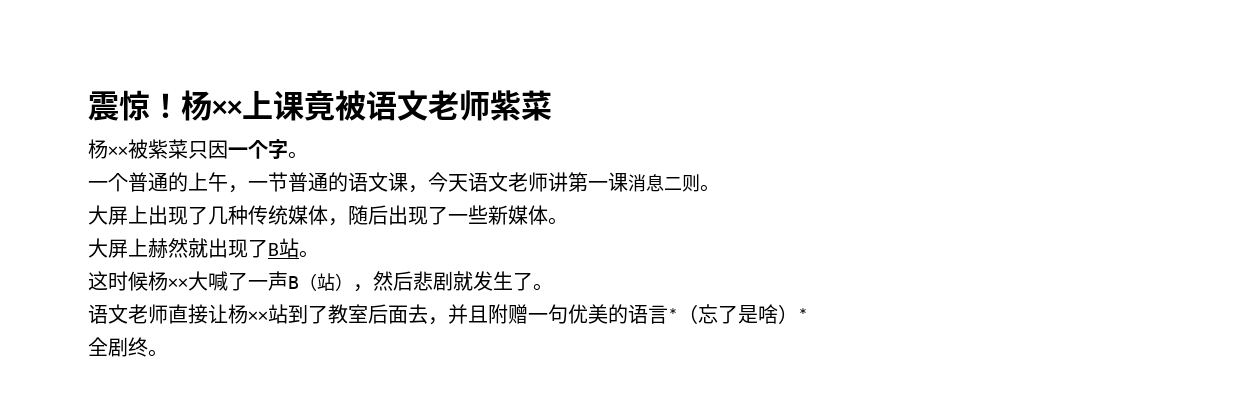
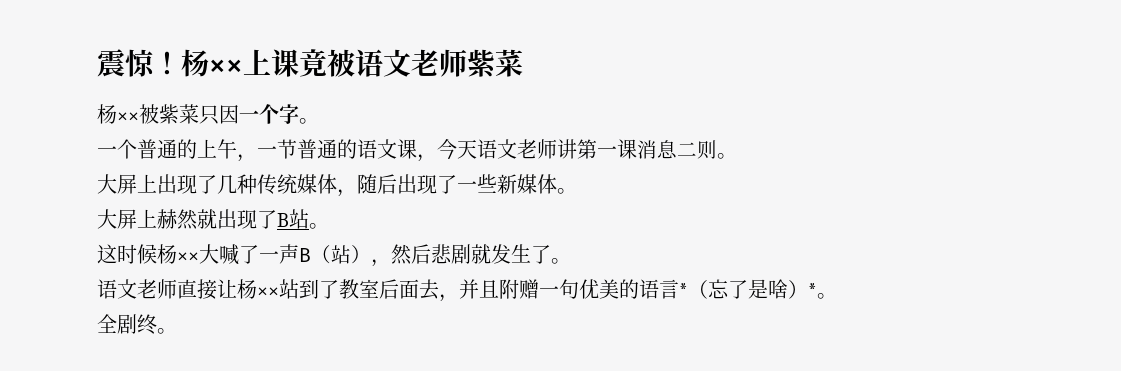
- 语文老师直接让杨××站到了教室后面去，并且附赠一句优美的语言*（忘了是啥）*
+ 语文老师直接让杨××站到了教室后面去，并且附赠一句优美的语言*（忘了是啥）*。

